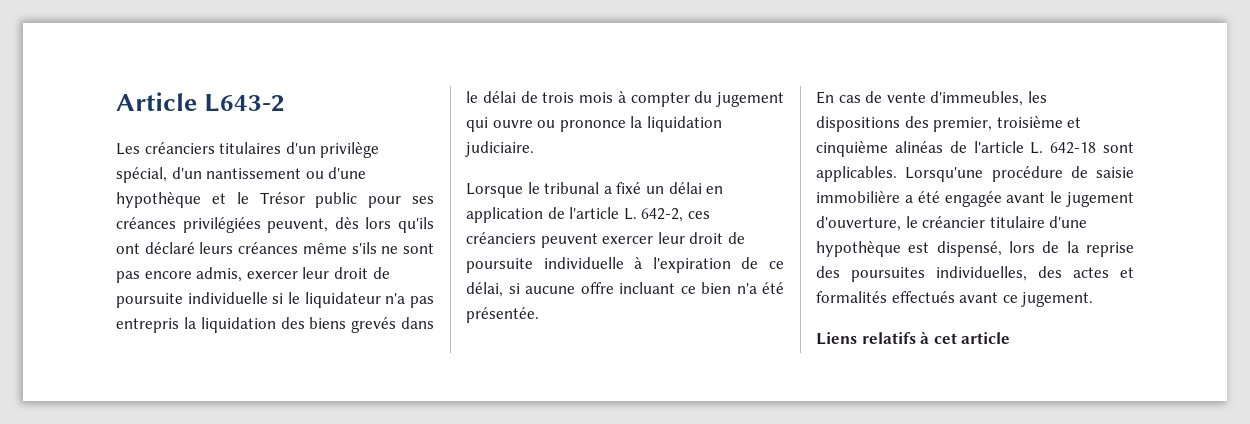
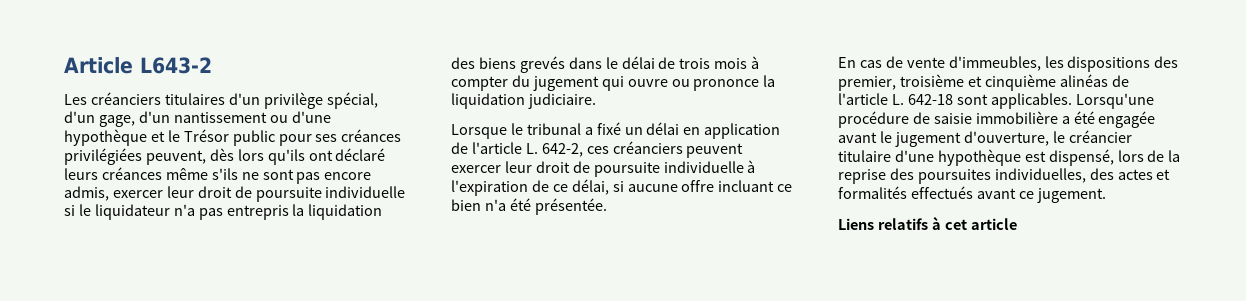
- Les créanciers titulaires d'un privilège spécial, d'un nantissement ou d'une hypothèque et le Trésor public pour ses créances privilégiées peuvent, dès lors qu'ils ont déclaré leurs créances même s'ils ne sont pas encore admis, exercer leur droit de poursuite individuelle si le liquidateur n'a pas entrepris la liquidation des biens grevés dans le délai de trois mois à compter du jugement qui ouvre ou prononce la liquidation judiciaire.
+ Les créanciers titulaires d'un privilège spécial, d'un gage, d'un nantissement ou d'une hypothèque et le Trésor public pour ses créances privilégiées peuvent, dès lors qu'ils ont déclaré leurs créances même s'ils ne sont pas encore admis, exercer leur droit de poursuite individuelle si le liquidateur n'a pas entrepris la liquidation des biens grevés dans le délai de trois mois à compter du jugement qui ouvre ou prononce la liquidation judiciaire.

